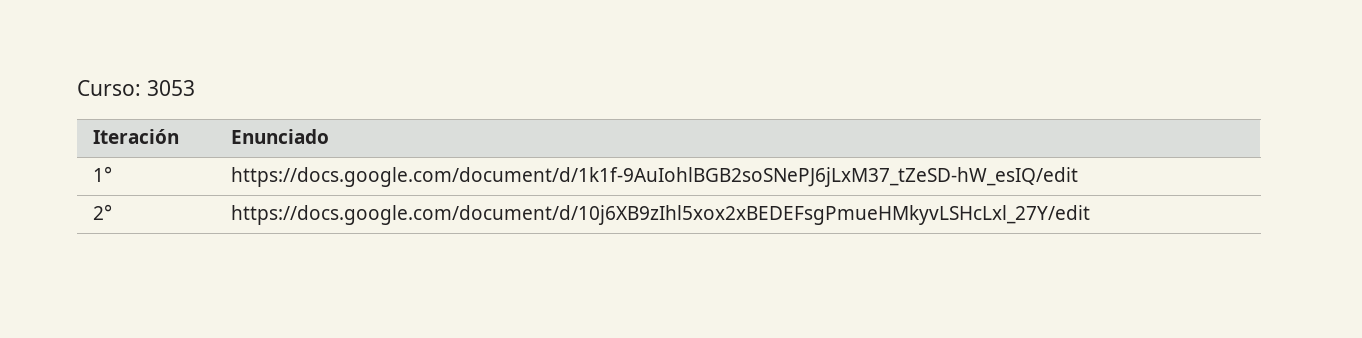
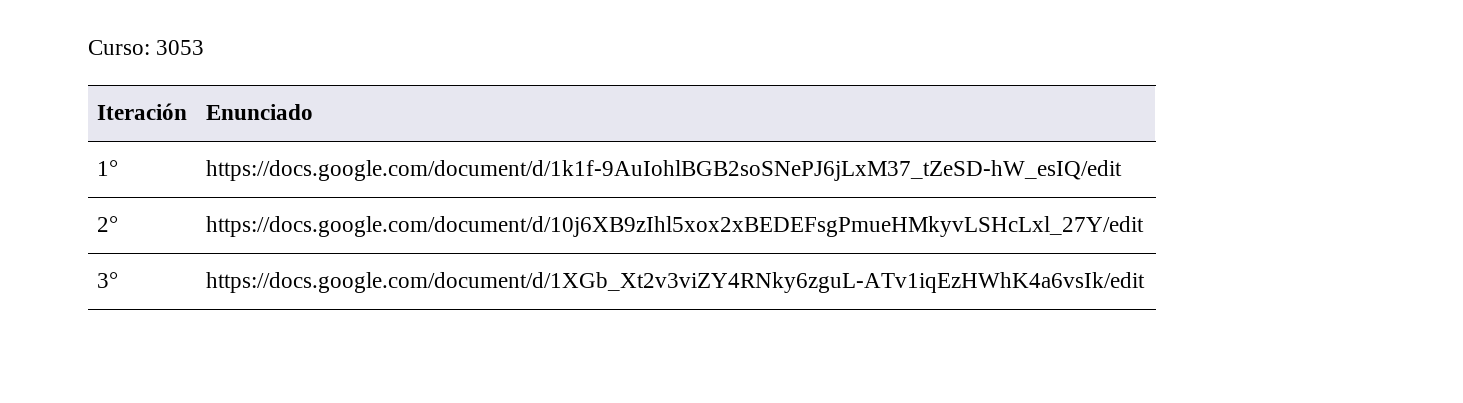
+ 3° | https://docs.google.com/document/d/1XGb_Xt2v3viZY4RNky6zguL-ATv1iqEzHWhK4a6vsIk/edit

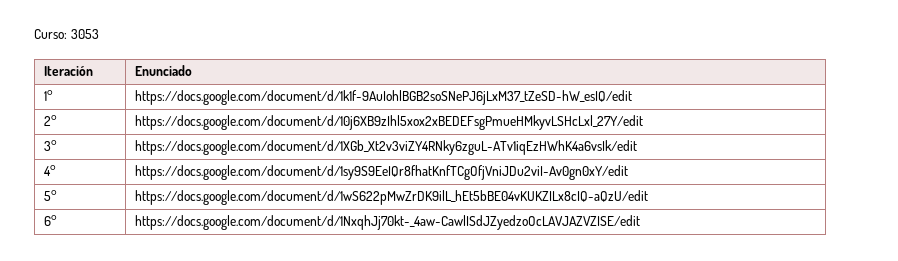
+ 4° | https://docs.google.com/document/d/1sy9S9EeIQr8fhatKnfTCgOfjVniJDu2viI-Av0gn0xY/edit
+ 5° | https://docs.google.com/document/d/1wS622pMwZrDK9ilL_hEt5bBE04vKUKZILx8cIQ-aQzU/edit
+ 6° | https://docs.google.com/document/d/1NxqhJj70kt-_4aw-CawlISdJZyedzoOcLAVJAZVZISE/edit

